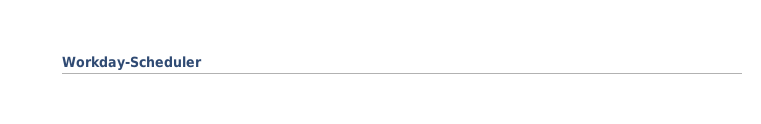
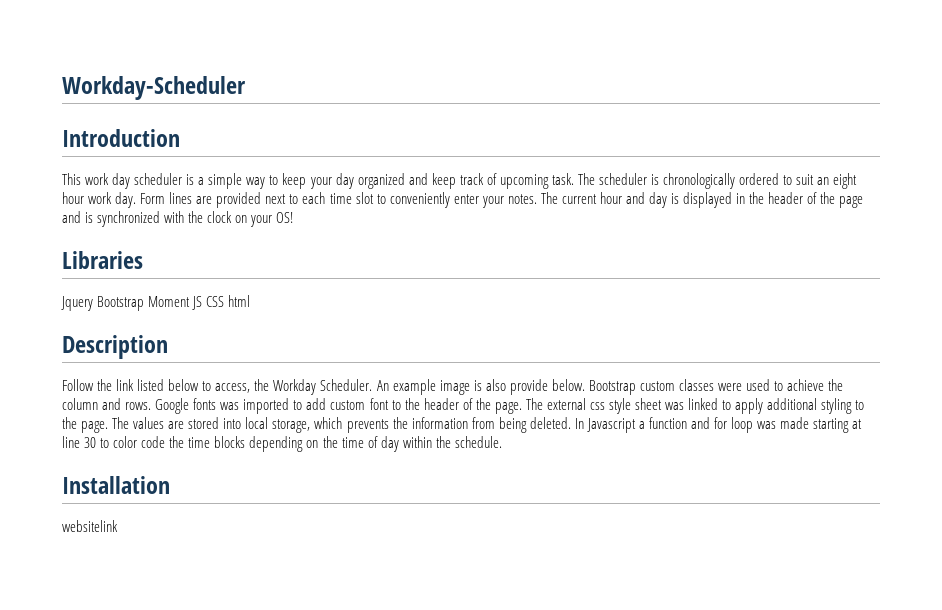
+ Introduction
+ This work day scheduler is a simple way to keep your day organized and keep track of upcoming task. The scheduler is chronologically ordered to suit an eight hour work day. Form lines are provided next to each time slot to conveniently enter your notes. The current hour and day is displayed in the header of the page and is synchronized with the clock on your OS!
+ Libraries
+ Jquery Bootstrap Moment JS CSS html
+ Description
+ Follow the link listed below to access, the Workday Scheduler. An example image is also provide below. Bootstrap custom classes were used to achieve the column and rows. Google fonts was imported to add custom font to the header of the page. The external css style sheet was linked to apply additional styling to the page. The values are stored into local storage, which prevents the information from being deleted. In Javascript a function and for loop was made starting at line 30 to color code the time blocks depending on the time of day within the schedule.
+ Installation
+ websitelink

